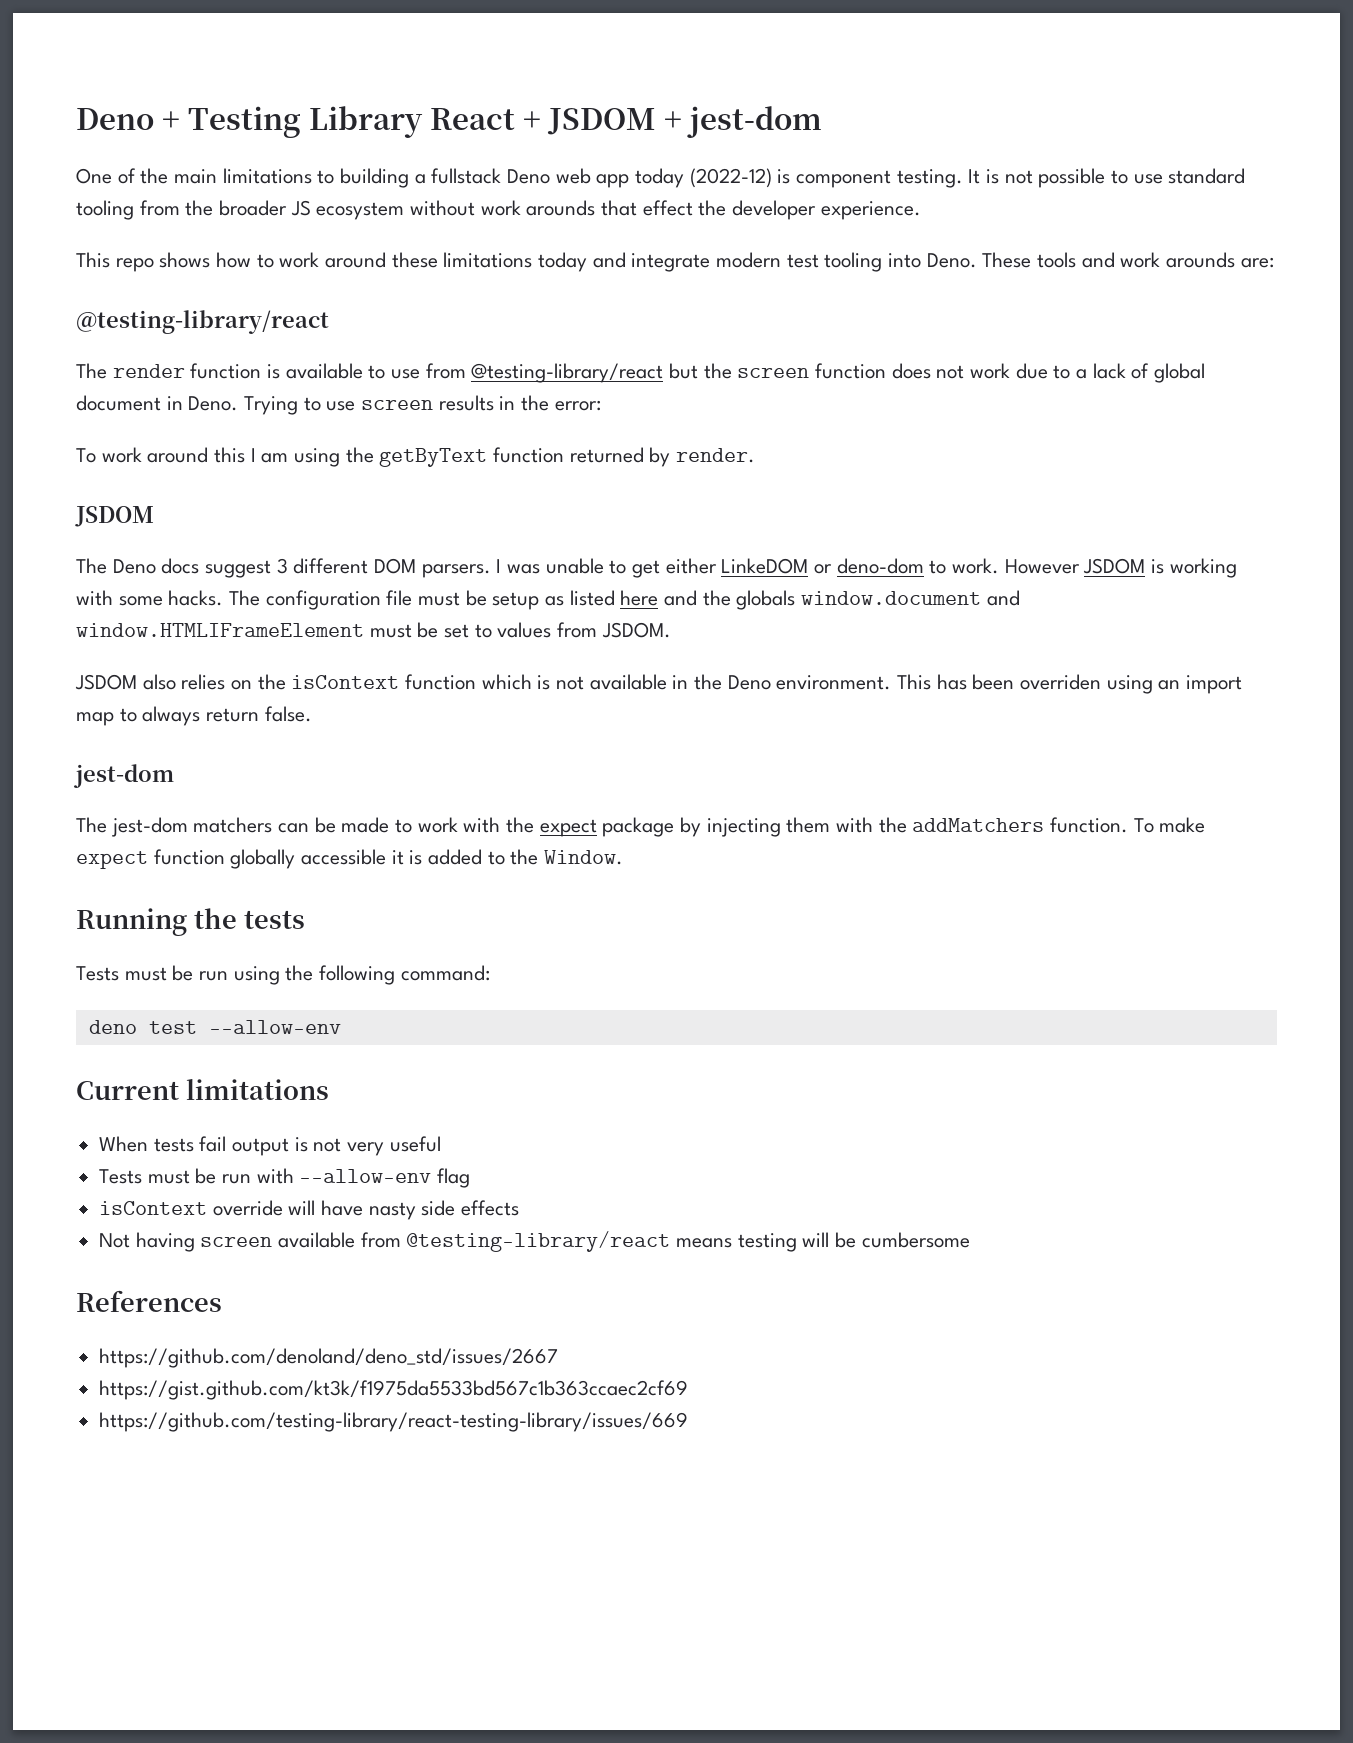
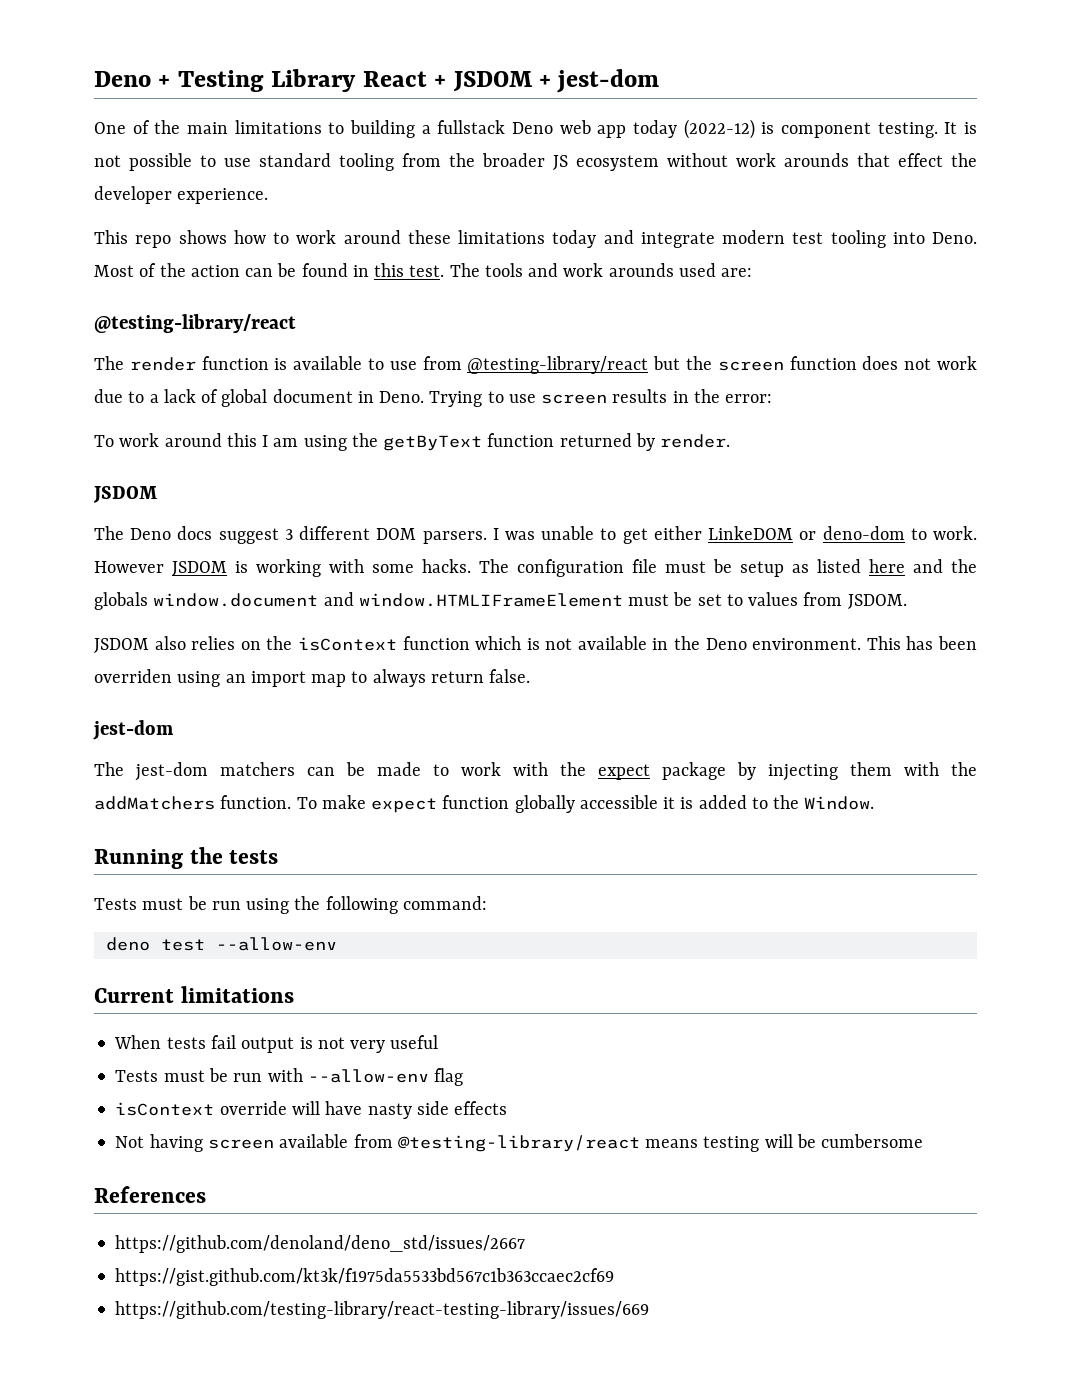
- These tools and work arounds are:
+ Most of the action can be found in this test. The tools and work arounds used are:

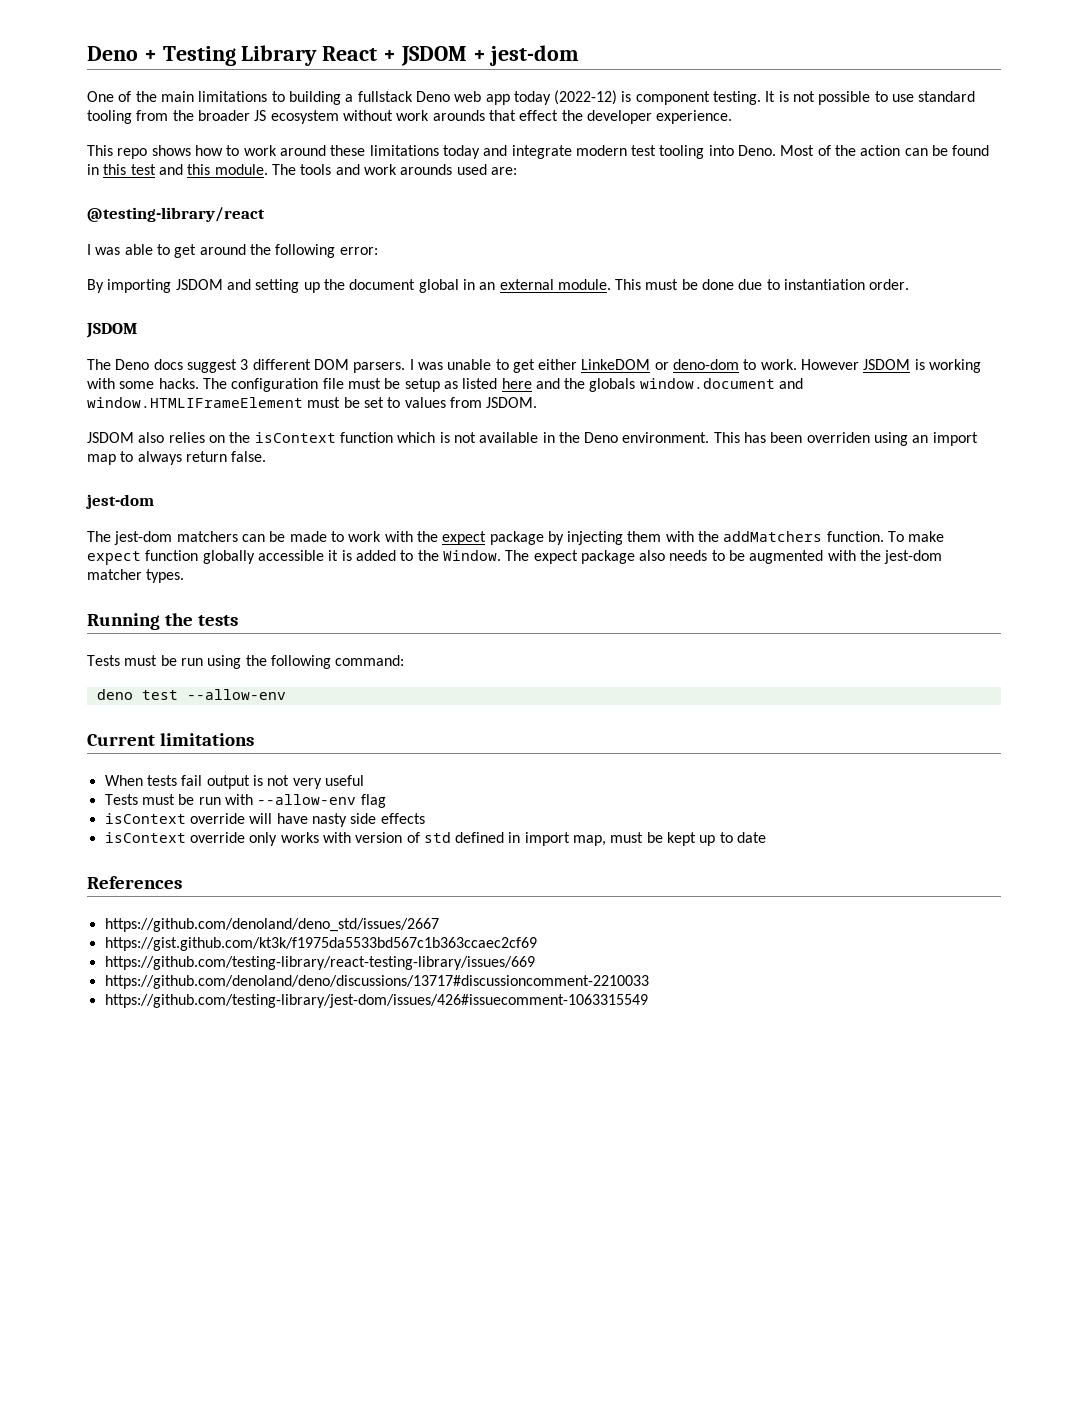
- Most of the action can be found in this test.
+ Most of the action can be found in this test and this module.
- The render function is available to use from @testing-library/react but the screen function does not work due to a lack of global document in Deno. Trying to use screen results in the error:
- To work around this I am using the getByText function returned by render.
+ I was able to get around the following error:
+ By importing JSDOM and setting up the document global in an external module. This must be done due to instantiation order.
+ The expect package also needs to be augmented with the jest-dom matcher types.
- Not having screen available from @testing-library/react means testing will be cumbersome
+ isContext override only works with version of std defined in import map, must be kept up to date
+ https://github.com/denoland/deno/discussions/13717#discussioncomment-2210033
+ https://github.com/testing-library/jest-dom/issues/426#issuecomment-1063315549

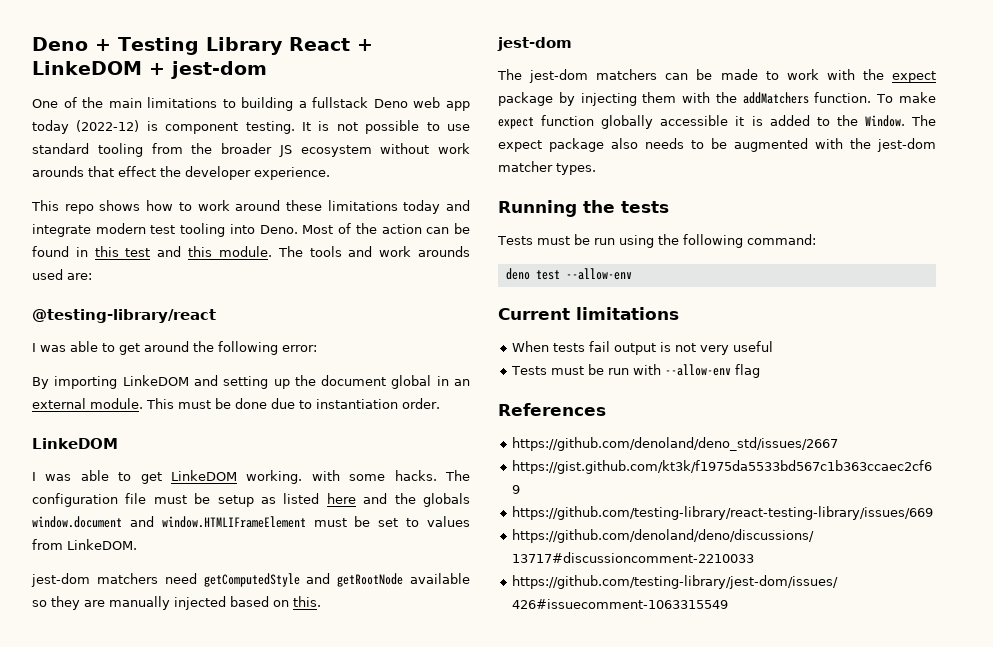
- Deno + Testing Library React + JSDOM + jest-dom
+ Deno + Testing Library React + LinkeDOM + jest-dom
- By importing JSDOM and setting up the document global in an external module.
+ By importing LinkeDOM and setting up the document global in an external module.
  This must be done due to instantiation order.
- JSDOM
- The Deno docs suggest 3 different DOM parsers. I was unable to get either LinkeDOM or deno-dom to work. However JSDOM is working with some hacks.
+ LinkeDOM
+ I was able to get LinkeDOM working. with some hacks.
- The configuration file must be setup as listed here and the globals window.document and window.HTMLIFrameElement must be set to values from JSDOM.
- JSDOM also relies on the isContext function which is not available in the Deno environment. This has been overriden using an import map to always return false.
+ The configuration file must be setup as listed here and the globals window.document and window.HTMLIFrameElement must be set to values from LinkeDOM.
+ jest-dom matchers need getComputedStyle and getRootNode available so they are manually injected based on this.
- isContext override will have nasty side effects
- isContext override only works with version of std defined in import map, must be kept up to date

